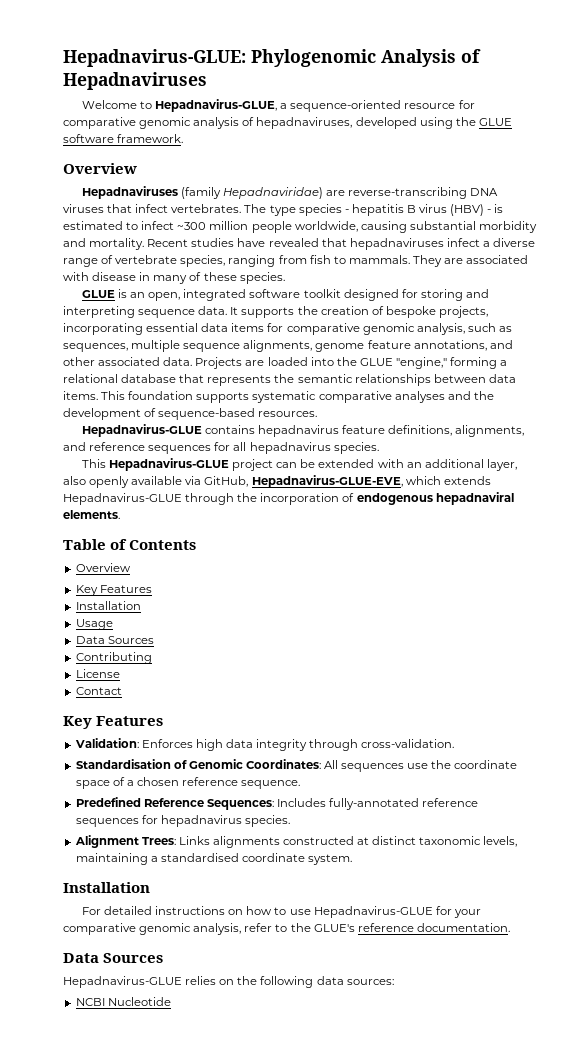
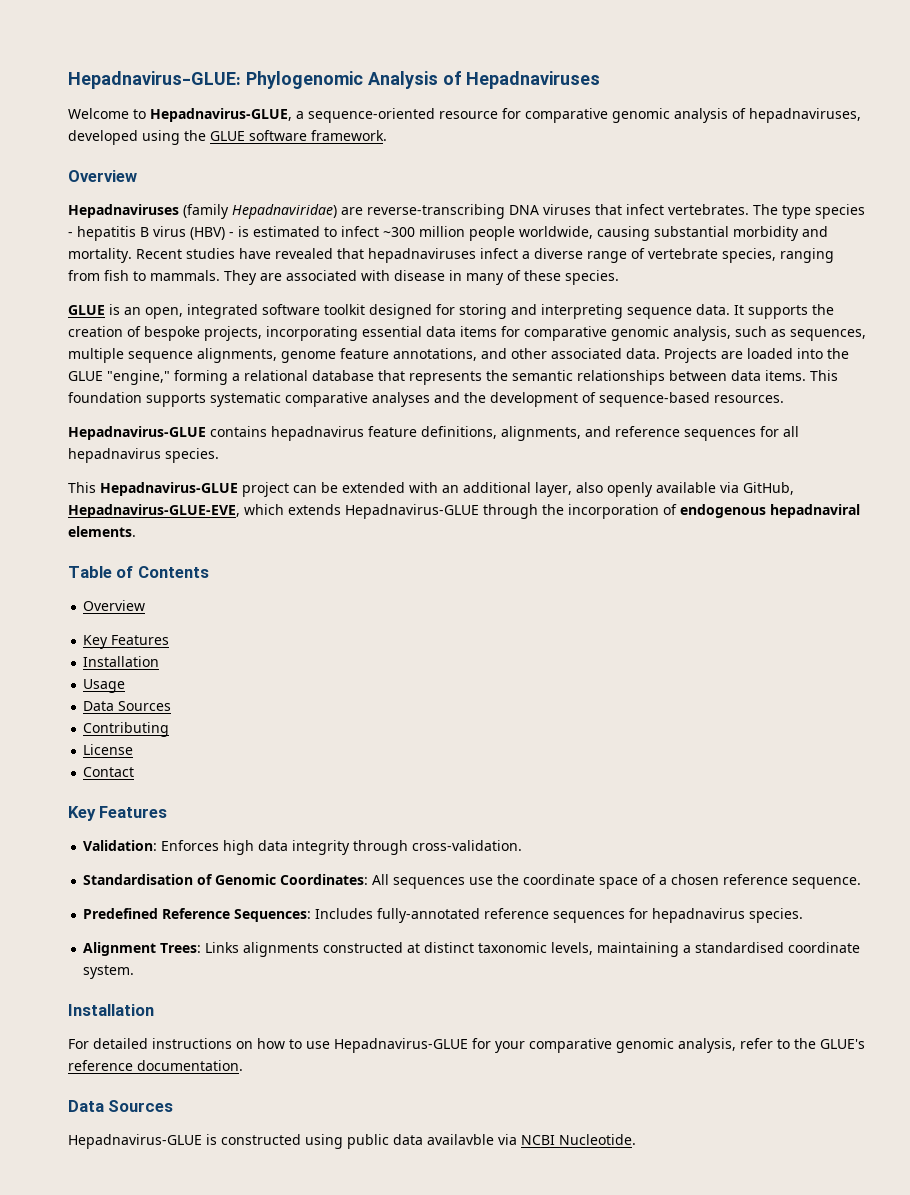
- Hepadnavirus-GLUE relies on the following data sources:
- NCBI Nucleotide
+ Hepadnavirus-GLUE is constructed using public data availavble via NCBI Nucleotide.

